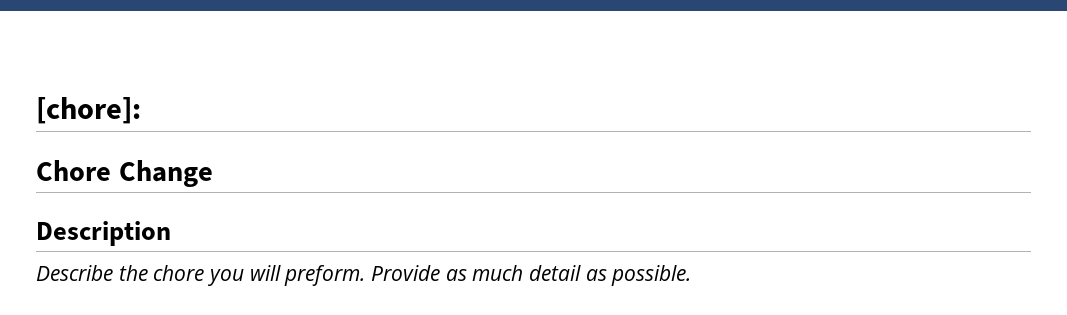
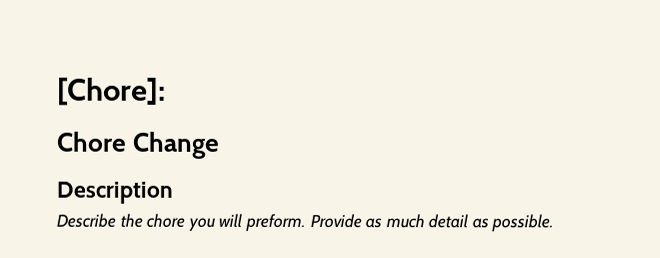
- [chore]:
+ [Chore]:

